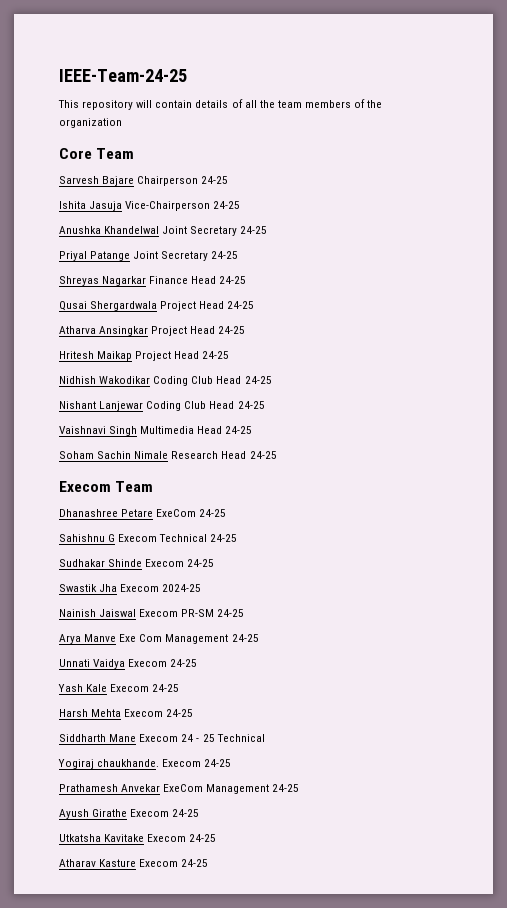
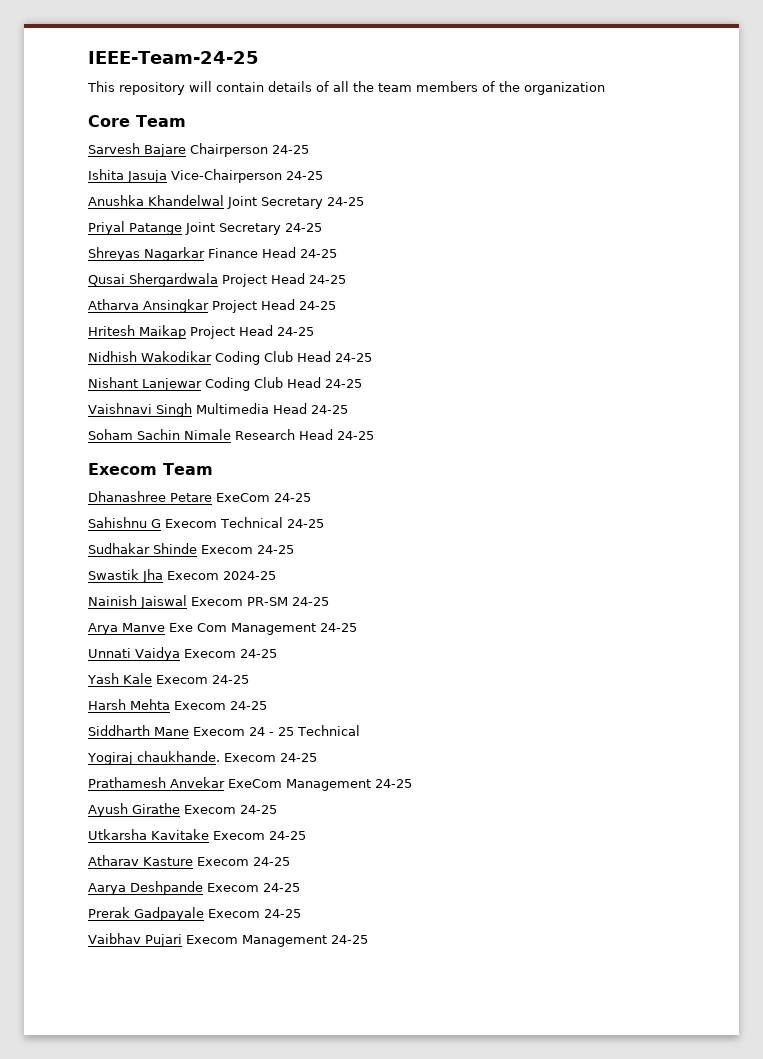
- Utkatsha Kavitake Execom 24-25
+ Utkarsha Kavitake Execom 24-25
+ Aarya Deshpande Execom 24-25
+ Prerak Gadpayale Execom 24-25
+ Vaibhav Pujari Execom Management 24-25

